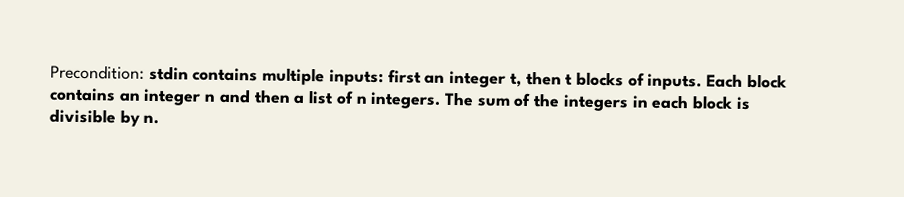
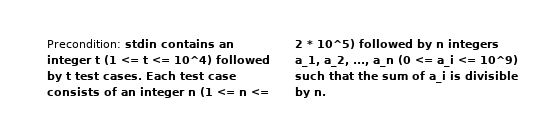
- Precondition: stdin contains multiple inputs: first an integer t, then t blocks of inputs. Each block contains an integer n and then a list of n integers. The sum of the integers in each block is divisible by n.
+ Precondition: stdin contains an integer t (1 <= t <= 10^4) followed by t test cases. Each test case consists of an integer n (1 <= n <= 2 * 10^5) followed by n integers a_1, a_2, ..., a_n (0 <= a_i <= 10^9) such that the sum of a_i is divisible by n.

